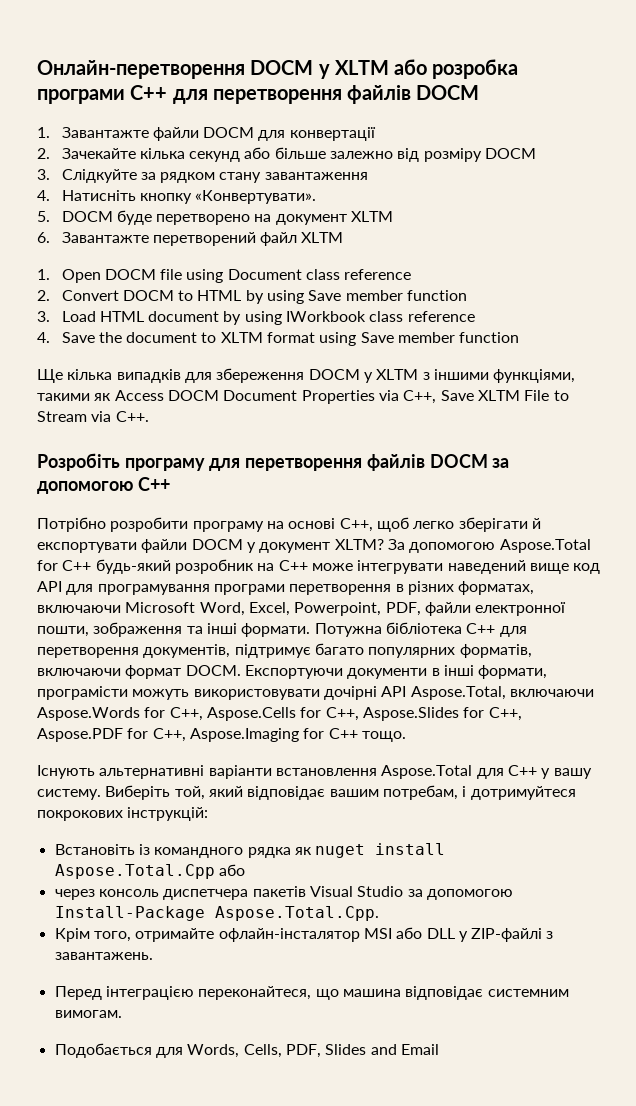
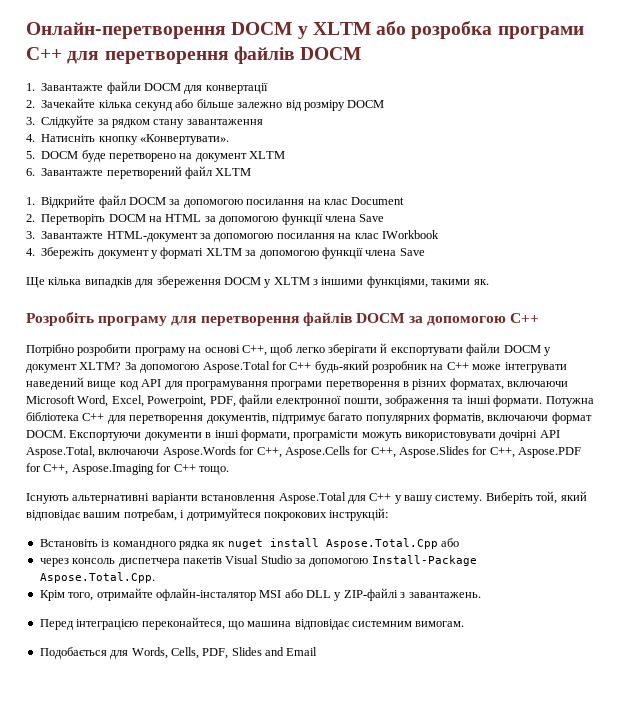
- 1. Open DOCM file using Document class reference
- 2. Convert DOCM to HTML by using Save member function
- 3. Load HTML document by using IWorkbook class reference
- 4. Save the document to XLTM format using Save member function
+ 1. Відкрийте файл DOCM за допомогою посилання на клас Document
+ 2. Перетворіть DOCM на HTML за допомогою функції члена Save
+ 3. Завантажте HTML-документ за допомогою посилання на клас IWorkbook
+ 4. Збережіть документ у форматі XLTM за допомогою функції члена Save
- Ще кілька випадків для збереження DOCM у XLTM з іншими функціями, такими як Access DOCM Document Properties via C++, Save XLTM File to Stream via C++.
+ Ще кілька випадків для збереження DOCM у XLTM з іншими функціями, такими як.

